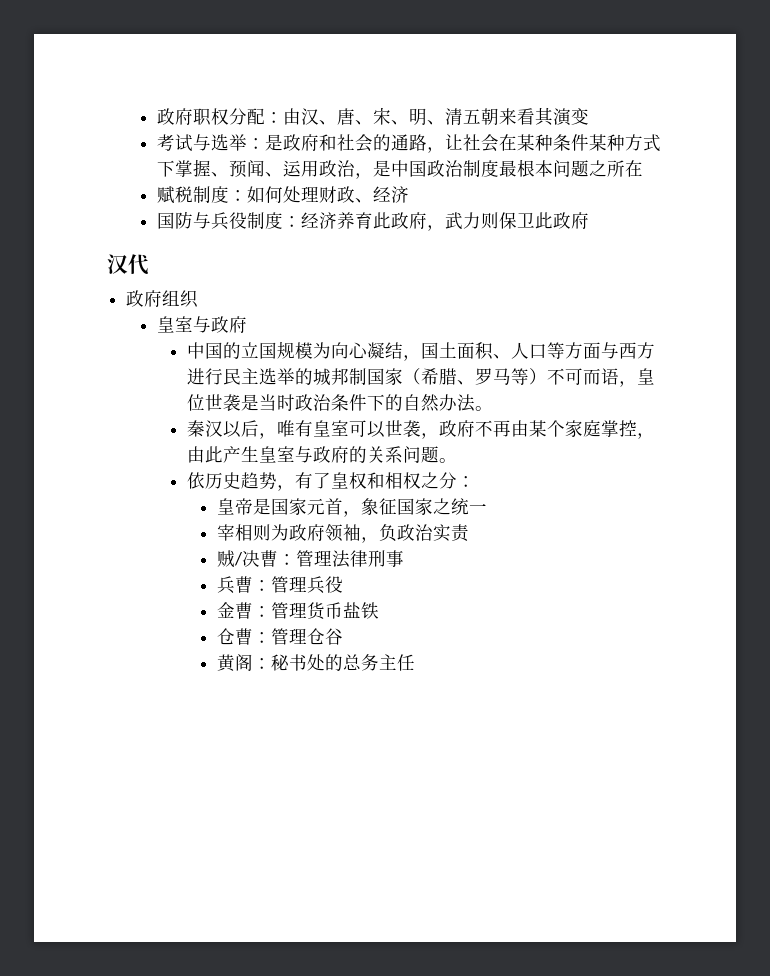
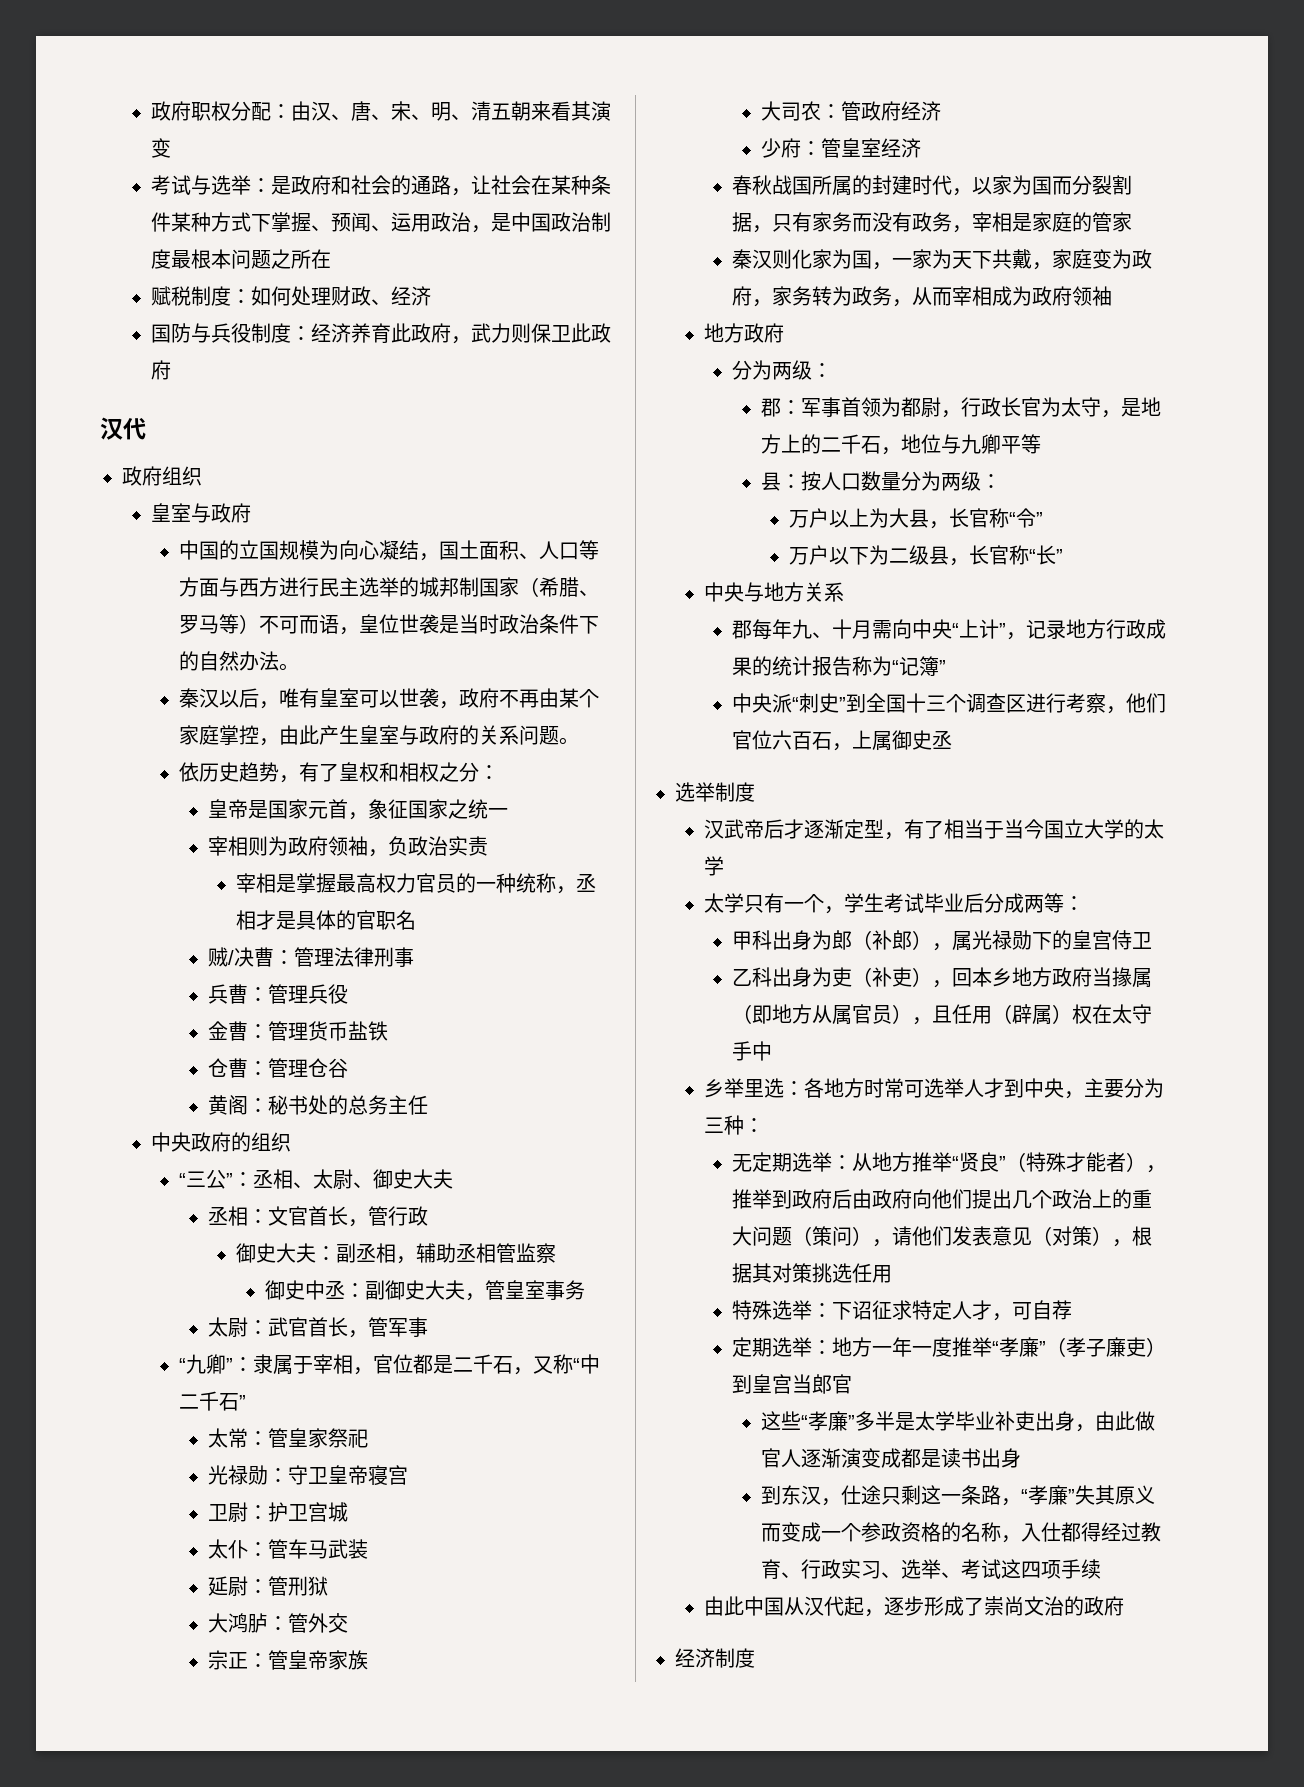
+ 宰相是掌握最高权力官员的一种统称，丞相才是具体的官职名
+ 中央政府的组织
+ “三公”：丞相、太尉、御史大夫
+ 丞相：文官首长，管行政
+ 御史大夫：副丞相，辅助丞相管监察
+ 御史中丞：副御史大夫，管皇室事务
+ 太尉：武官首长，管军事
+ “九卿”：隶属于宰相，官位都是二千石，又称“中二千石”
+ 太常：管皇家祭祀
+ 光禄勋：守卫皇帝寝宫
+ 卫尉：护卫宫城
+ 太仆：管车马武装
+ 延尉：管刑狱
+ 大鸿胪：管外交
+ 宗正：管皇帝家族
+ 大司农：管政府经济
+ 少府：管皇室经济
+ 春秋战国所属的封建时代，以家为国而分裂割据，只有家务而没有政务，宰相是家庭的管家
+ 秦汉则化家为国，一家为天下共戴，家庭变为政府，家务转为政务，从而宰相成为政府领袖
+ 地方政府
+ 分为两级：
+ 郡：军事首领为都尉，行政长官为太守，是地方上的二千石，地位与九卿平等
+ 县：按人口数量分为两级：
+ 万户以上为大县，长官称“令”
+ 万户以下为二级县，长官称“长”
+ 中央与地方关系
+ 郡每年九、十月需向中央“上计”，记录地方行政成果的统计报告称为“记簿”
+ 中央派“刺史”到全国十三个调查区进行考察，他们官位六百石，上属御史丞
+ 选举制度
+ 汉武帝后才逐渐定型，有了相当于当今国立大学的太学
+ 太学只有一个，学生考试毕业后分成两等：
+ 甲科出身为郎（补郎），属光禄勋下的皇宫侍卫
+ 乙科出身为吏（补吏），回本乡地方政府当掾属（即地方从属官员），且任用（辟属）权在太守手中
+ 乡举里选：各地方时常可选举人才到中央，主要分为三种：
+ 无定期选举：从地方推举“贤良”（特殊才能者），推举到政府后由政府向他们提出几个政治上的重大问题（策问），请他们发表意见（对策），根据其对策挑选任用
+ 特殊选举：下诏征求特定人才，可自荐
+ 定期选举：地方一年一度推举“孝廉”（孝子廉吏）到皇宫当郎官
+ 这些“孝廉”多半是太学毕业补吏出身，由此做官人逐渐演变成都是读书出身
+ 到东汉，仕途只剩这一条路，“孝廉”失其原义而变成一个参政资格的名称，入仕都得经过教育、行政实习、选举、考试这四项手续
+ 由此中国从汉代起，逐步形成了崇尚文治的政府
+ 经济制度

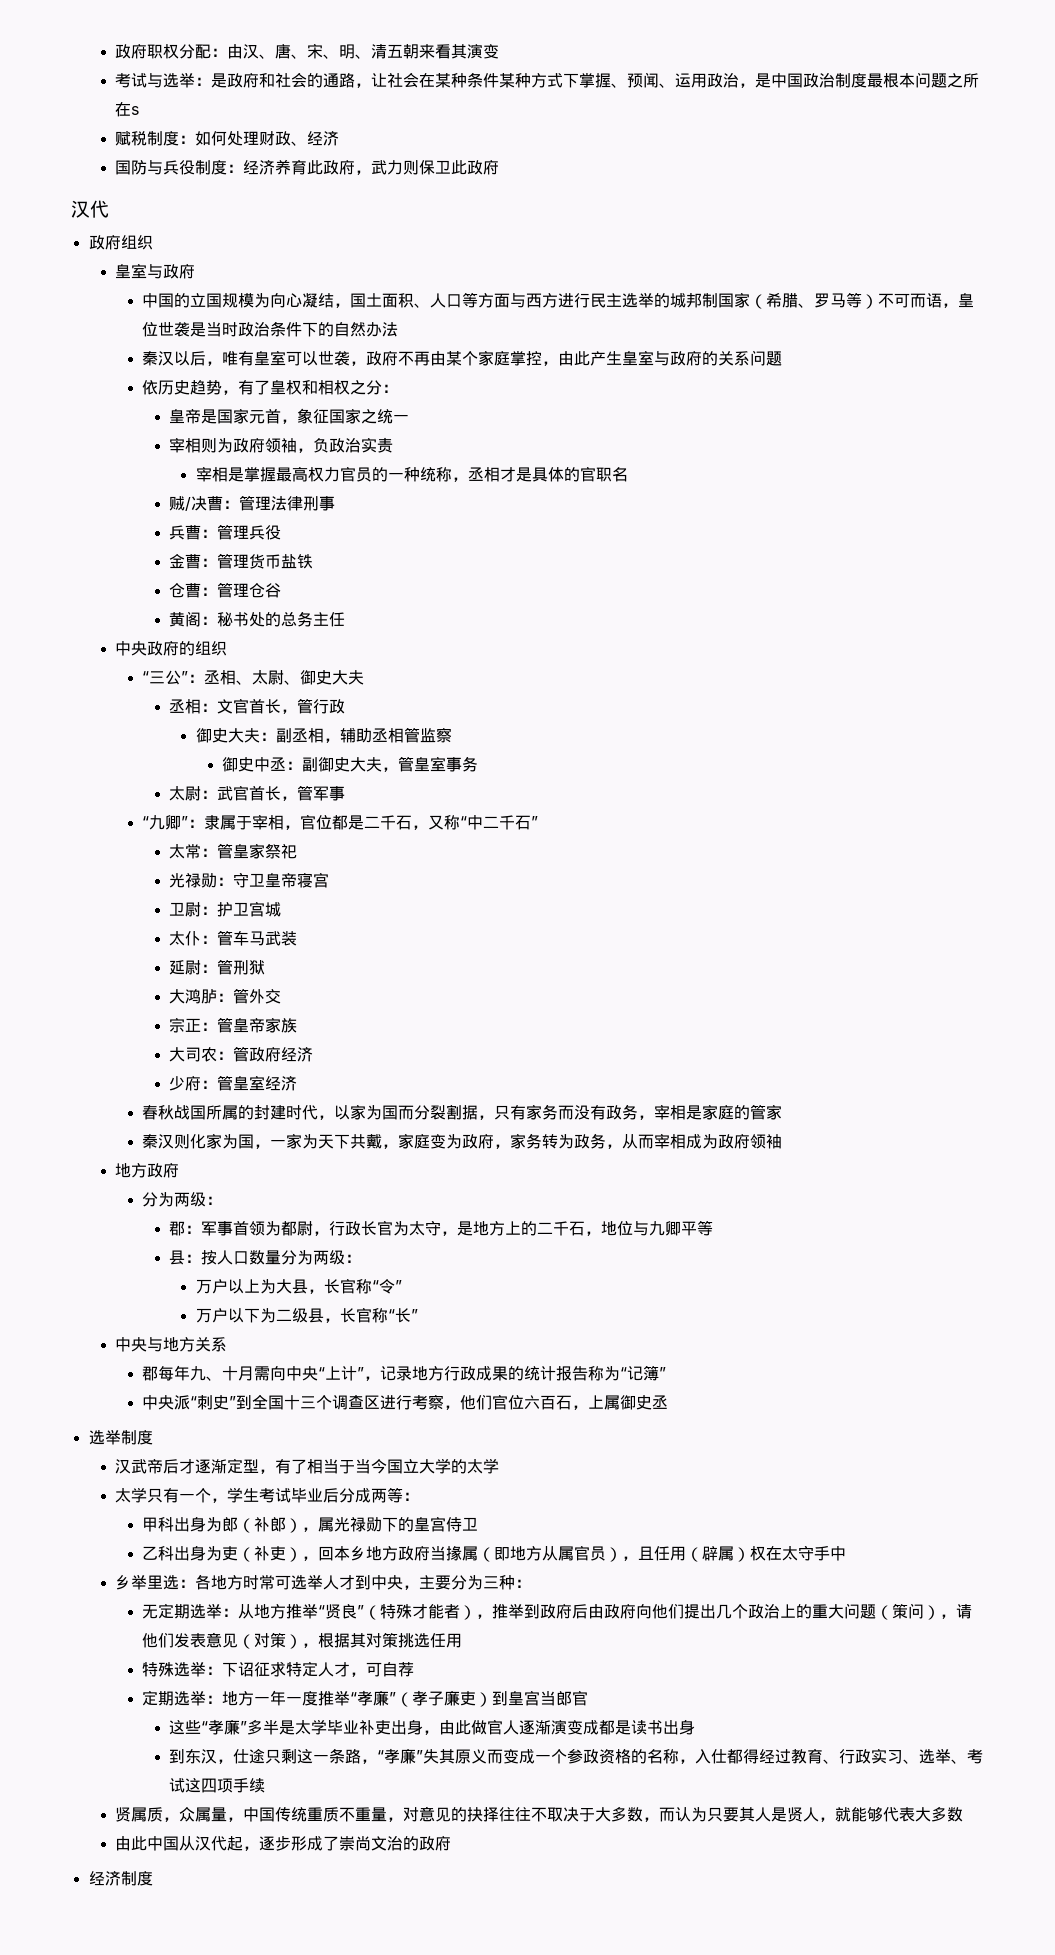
- 考试与选举：是政府和社会的通路，让社会在某种条件某种方式下掌握、预闻、运用政治，是中国政治制度最根本问题之所在
+ 考试与选举：是政府和社会的通路，让社会在某种条件某种方式下掌握、预闻、运用政治，是中国政治制度最根本问题之所在s
- 中国的立国规模为向心凝结，国土面积、人口等方面与西方进行民主选举的城邦制国家（希腊、罗马等）不可而语，皇位世袭是当时政治条件下的自然办法。
+ 中国的立国规模为向心凝结，国土面积、人口等方面与西方进行民主选举的城邦制国家（希腊、罗马等）不可而语，皇位世袭是当时政治条件下的自然办法
- 秦汉以后，唯有皇室可以世袭，政府不再由某个家庭掌控，由此产生皇室与政府的关系问题。
+ 秦汉以后，唯有皇室可以世袭，政府不再由某个家庭掌控，由此产生皇室与政府的关系问题
+ 贤属质，众属量，中国传统重质不重量，对意见的抉择往往不取决于大多数，而认为只要其人是贤人，就能够代表大多数

